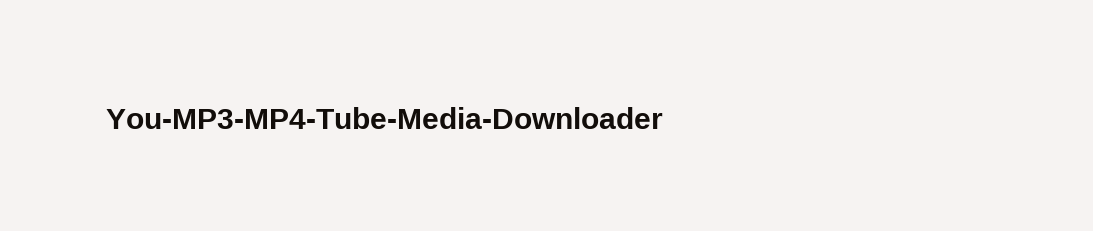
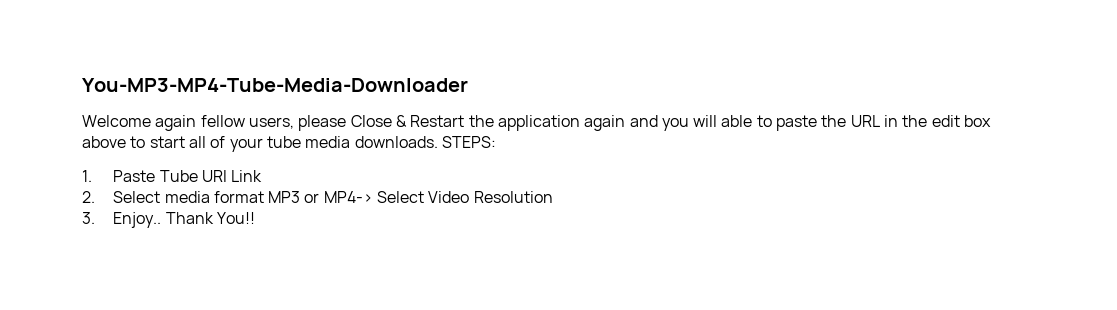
+ Welcome again fellow users, please Close & Restart the application again and you will able to paste the URL in the edit box above to start all of your tube media downloads. STEPS:
+ 1. Paste Tube URl Link
+ 2. Select media format MP3 or MP4-> Select Video Resolution
+ 3. Enjoy.. Thank You!!

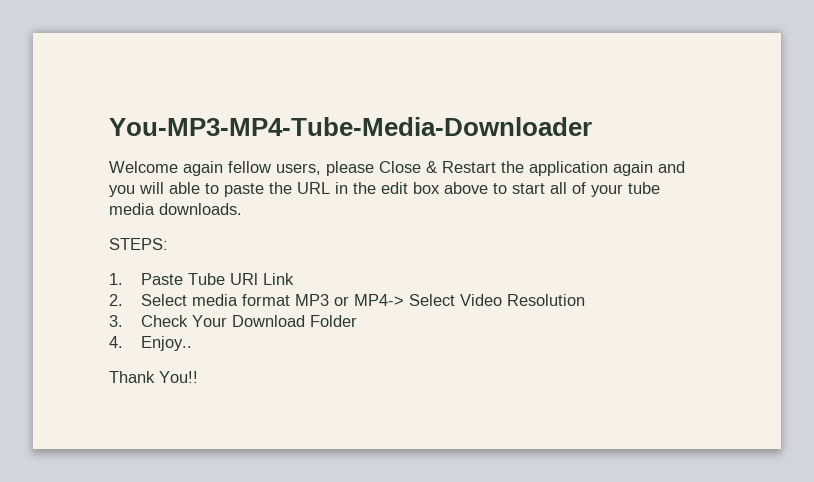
- Welcome again fellow users, please Close & Restart the application again and you will able to paste the URL in the edit box above to start all of your tube media downloads. STEPS:
+ Welcome again fellow users, please Close & Restart the application again and you will able to paste the URL in the edit box above to start all of your tube media downloads.
+ STEPS:
- 3. Enjoy.. Thank You!!
+ 3. Check Your Download Folder
+ 4. Enjoy..
+ Thank You!!

